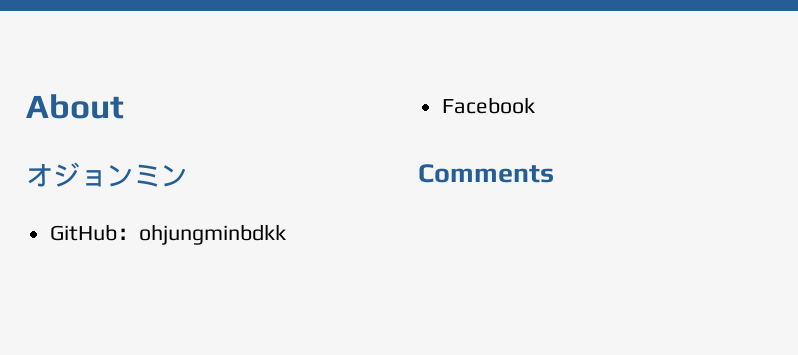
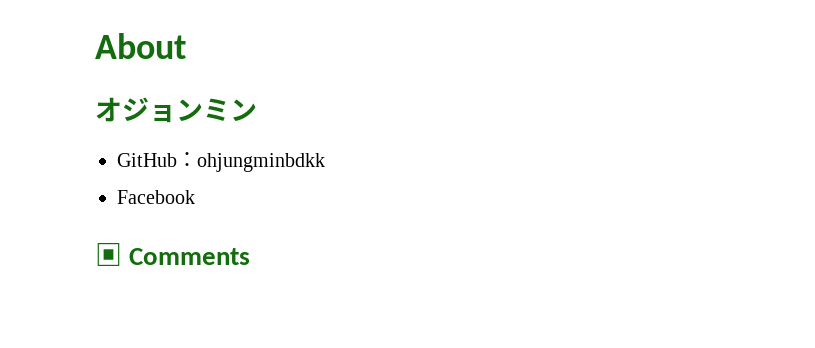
- Comments
+ ▣ Comments

